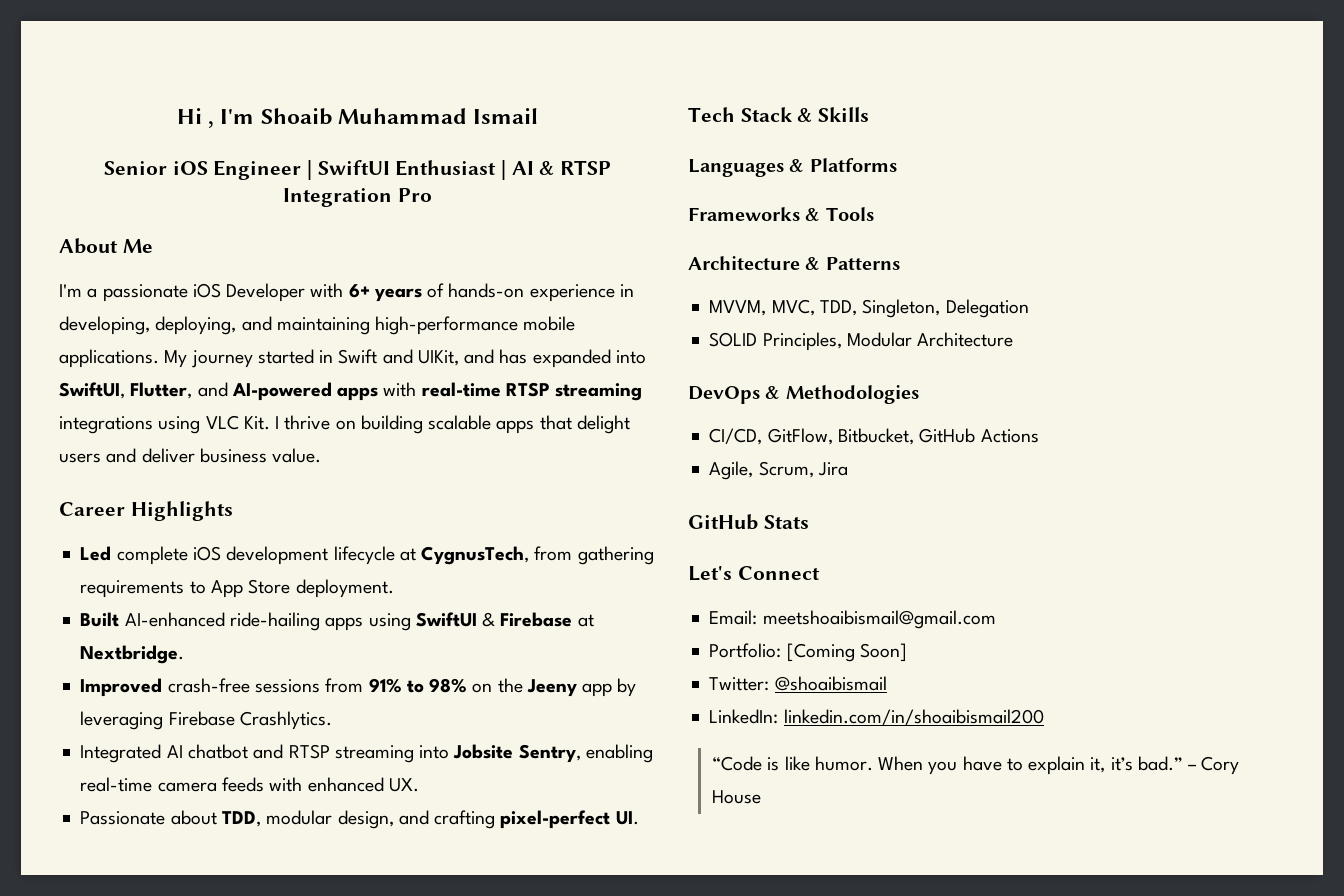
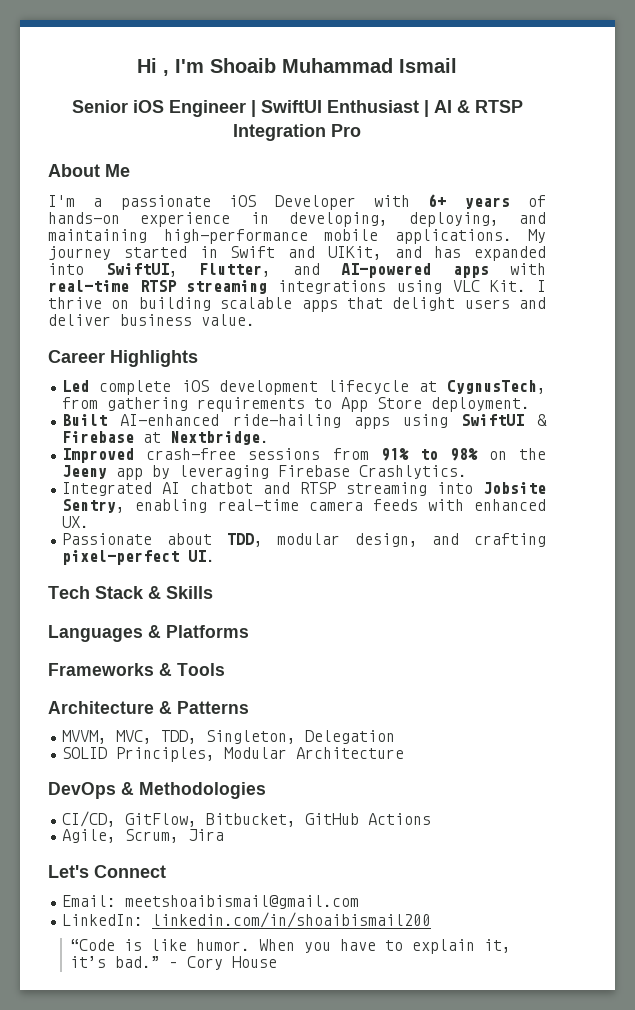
- GitHub Stats
- Portfolio: [Coming Soon]
- Twitter: @shoaibismail

